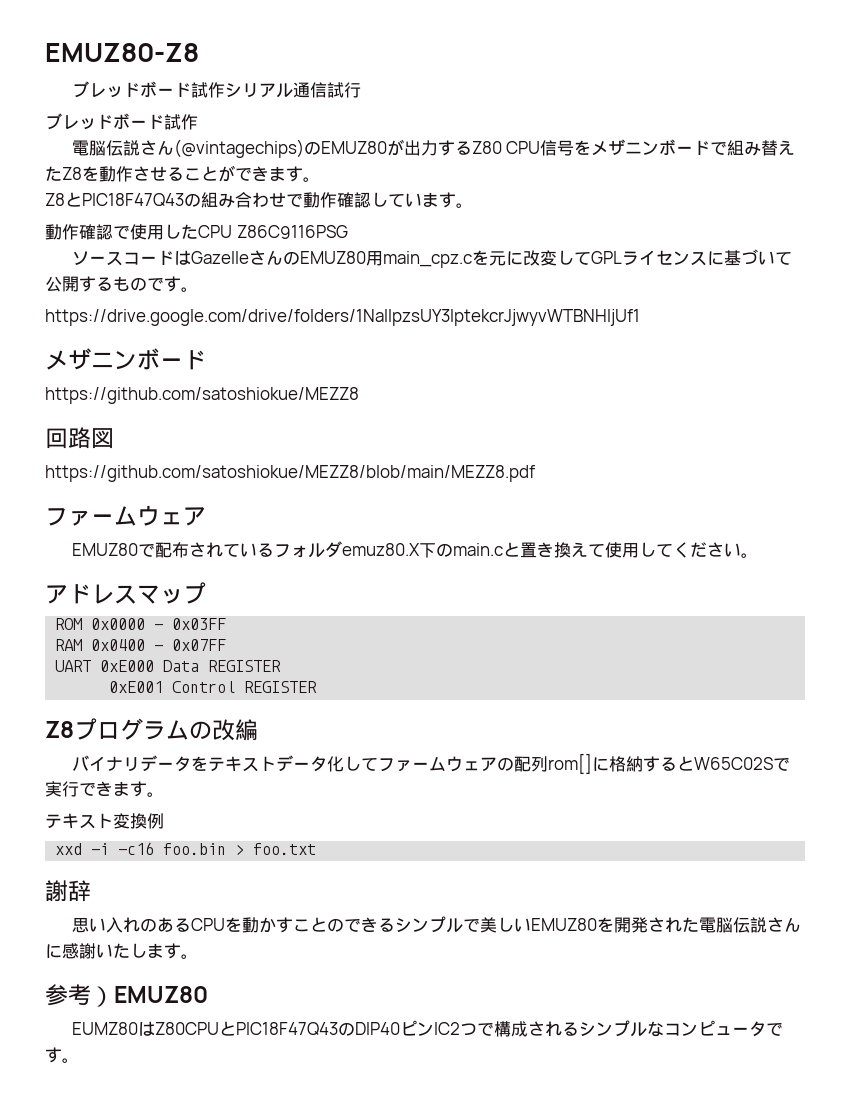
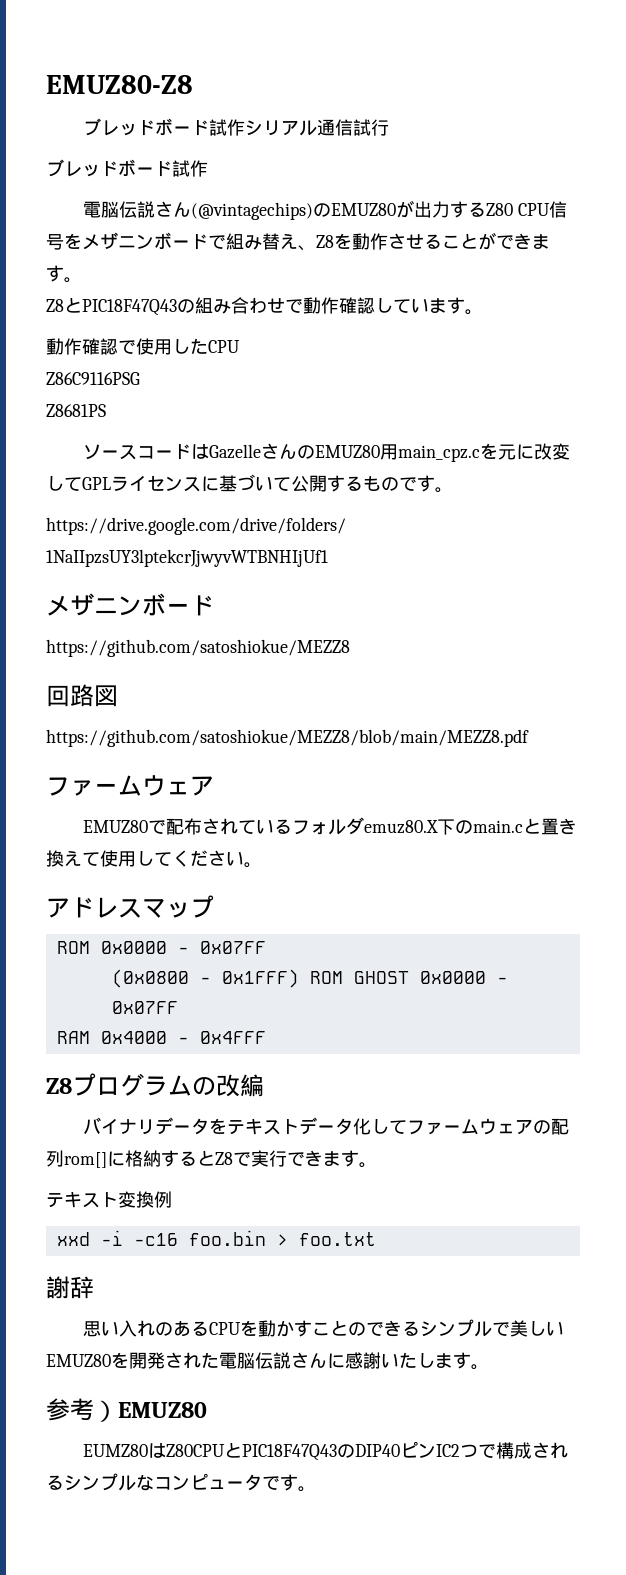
- 電脳伝説さん(@vintagechips)のEMUZ80が出力するZ80 CPU信号をメザニンボードで組み替えたZ8を動作させることができます。
+ 電脳伝説さん(@vintagechips)のEMUZ80が出力するZ80 CPU信号をメザニンボードで組み替え、Z8を動作させることができます。
- 動作確認で使用したCPU Z86C9116PSG
+ 動作確認で使用したCPU
+ Z86C9116PSG
+ Z8681PS
- ROM 0x0000 - 0x03FF
- RAM 0x0400 - 0x07FF
- UART 0xE000 Data REGISTER
- 0xE001 Control REGISTER
+ ROM 0x0000 - 0x07FF
+ (0x0800 - 0x1FFF) ROM GHOST 0x0000 - 0x07FF
+ RAM 0x4000 - 0x4FFF
- バイナリデータをテキストデータ化してファームウェアの配列rom[]に格納するとW65C02Sで実行できます。
+ バイナリデータをテキストデータ化してファームウェアの配列rom[]に格納するとZ8で実行できます。

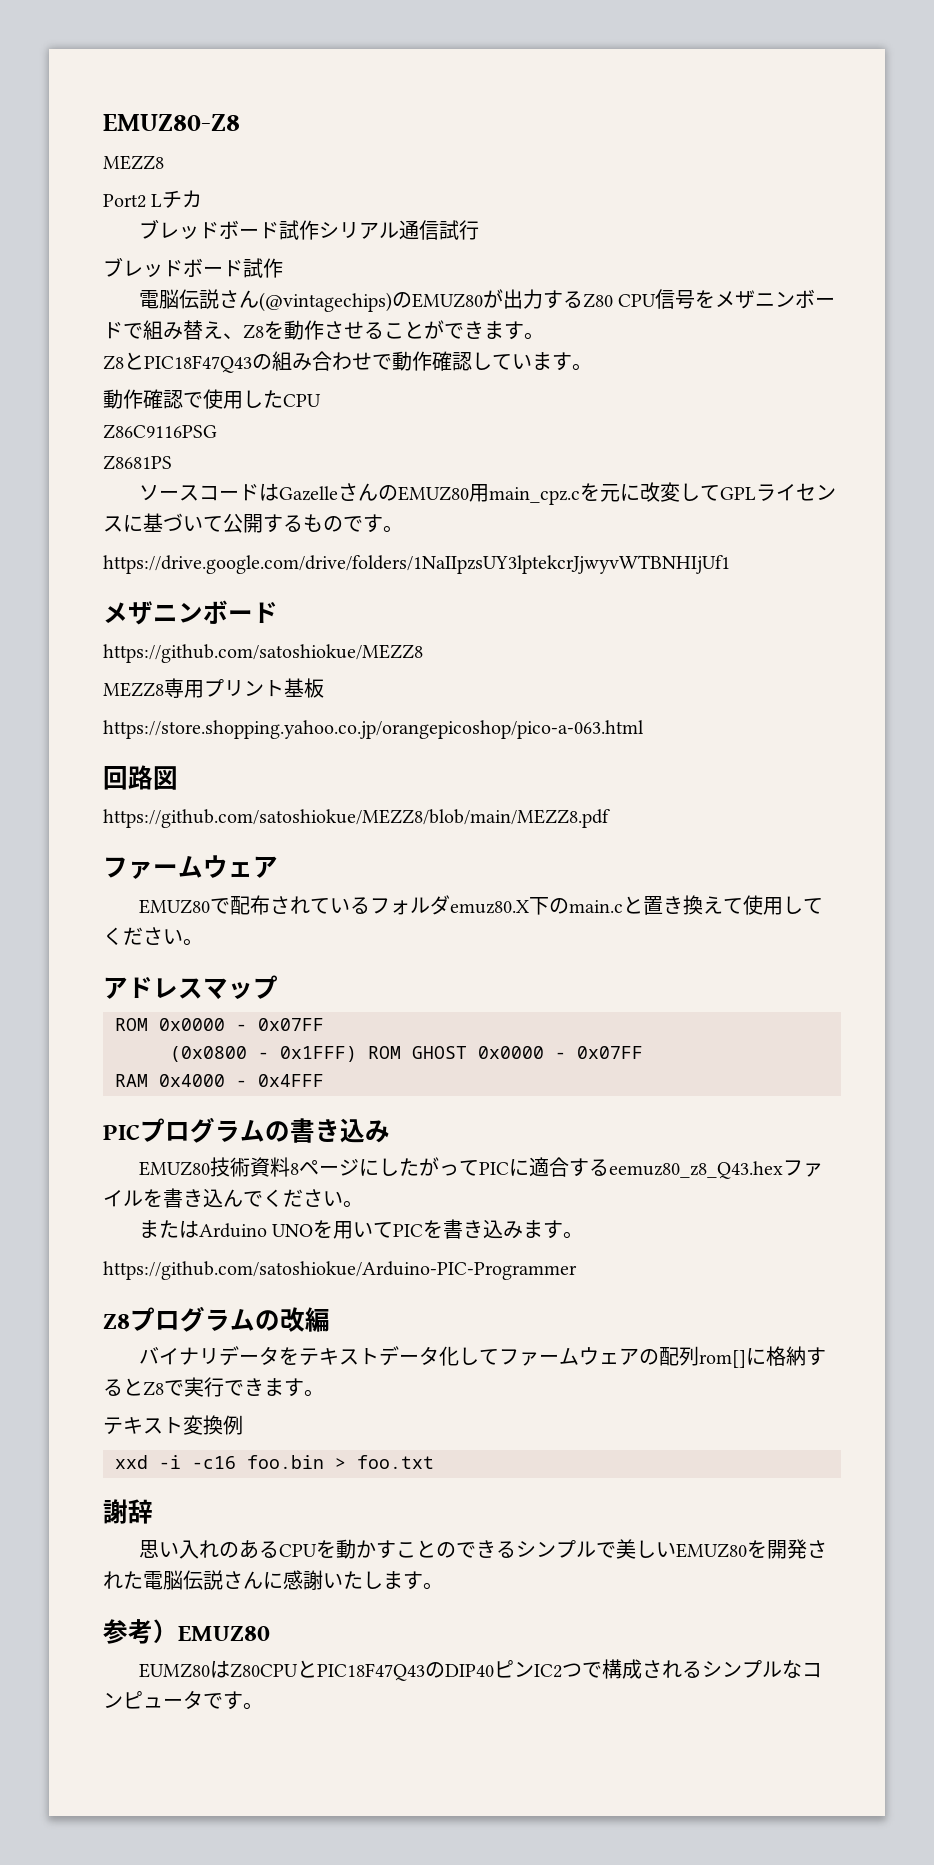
  EMUZ80-Z8
+ MEZZ8
+ Port2 Lチカ
+ MEZZ8専用プリント基板
+ https://store.shopping.yahoo.co.jp/orangepicoshop/pico-a-063.html
+ PICプログラムの書き込み
+ EMUZ80技術資料8ページにしたがってPICに適合するeemuz80_z8_Q43.hexファイルを書き込んでください。
+ またはArduino UNOを用いてPICを書き込みます。
+ https://github.com/satoshiokue/Arduino-PIC-Programmer

